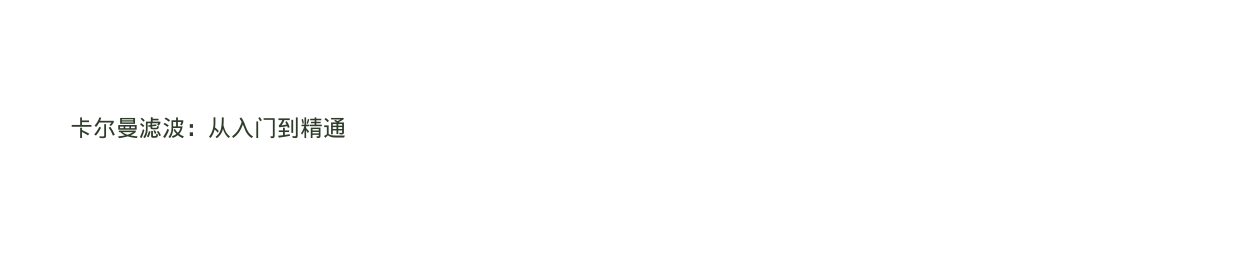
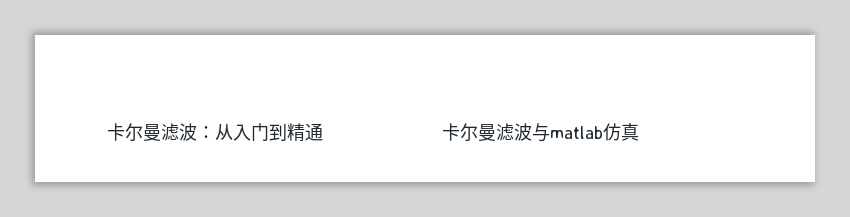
+ 卡尔曼滤波与matlab仿真

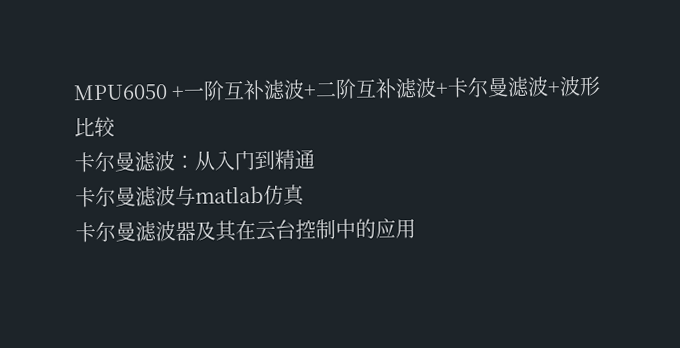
+ MPU6050 +一阶互补滤波+二阶互补滤波+卡尔曼滤波+波形比较
+ 卡尔曼滤波器及其在云台控制中的应用

